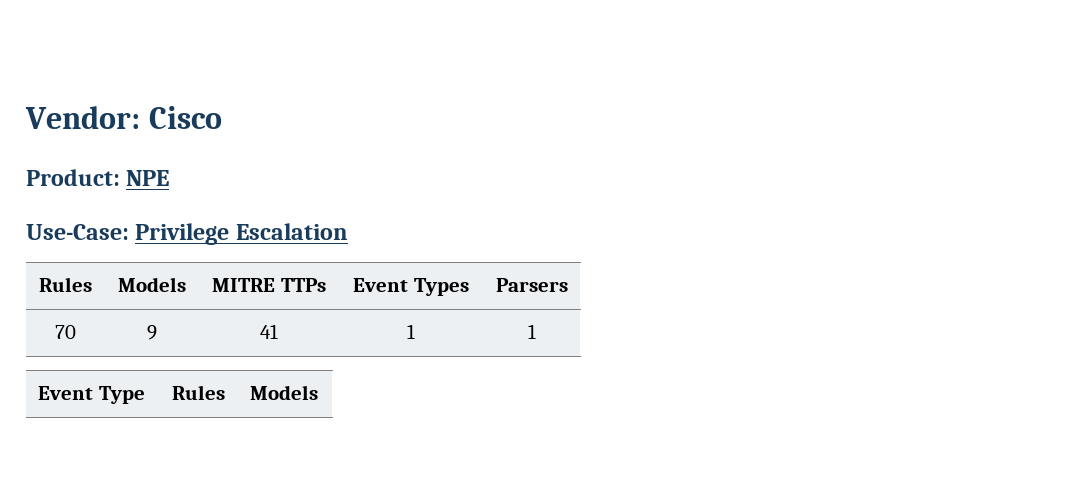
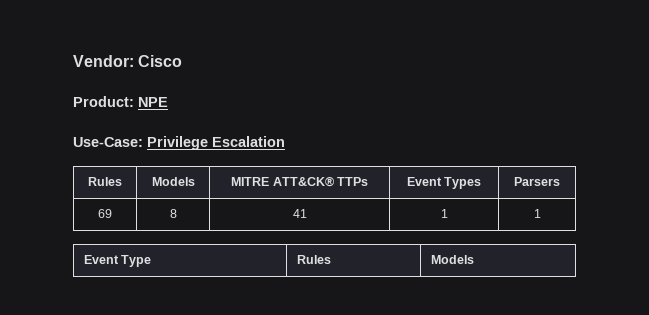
- Rules | Models | MITRE TTPs | Event Types | Parsers
+ Rules | Models | MITRE ATT&CK® TTPs | Event Types | Parsers
- 70 | 9 | 41 | 1 | 1
+ 69 | 8 | 41 | 1 | 1

